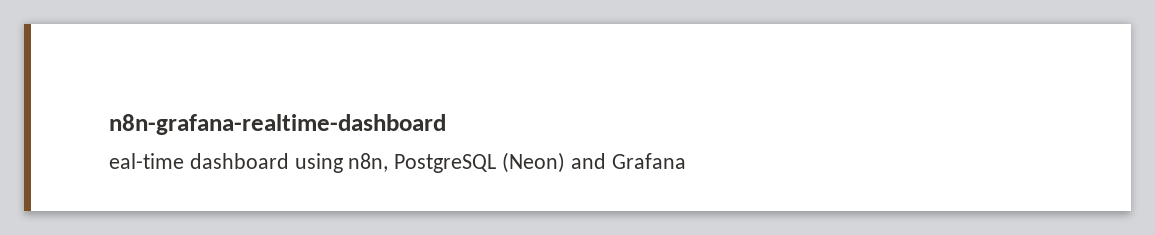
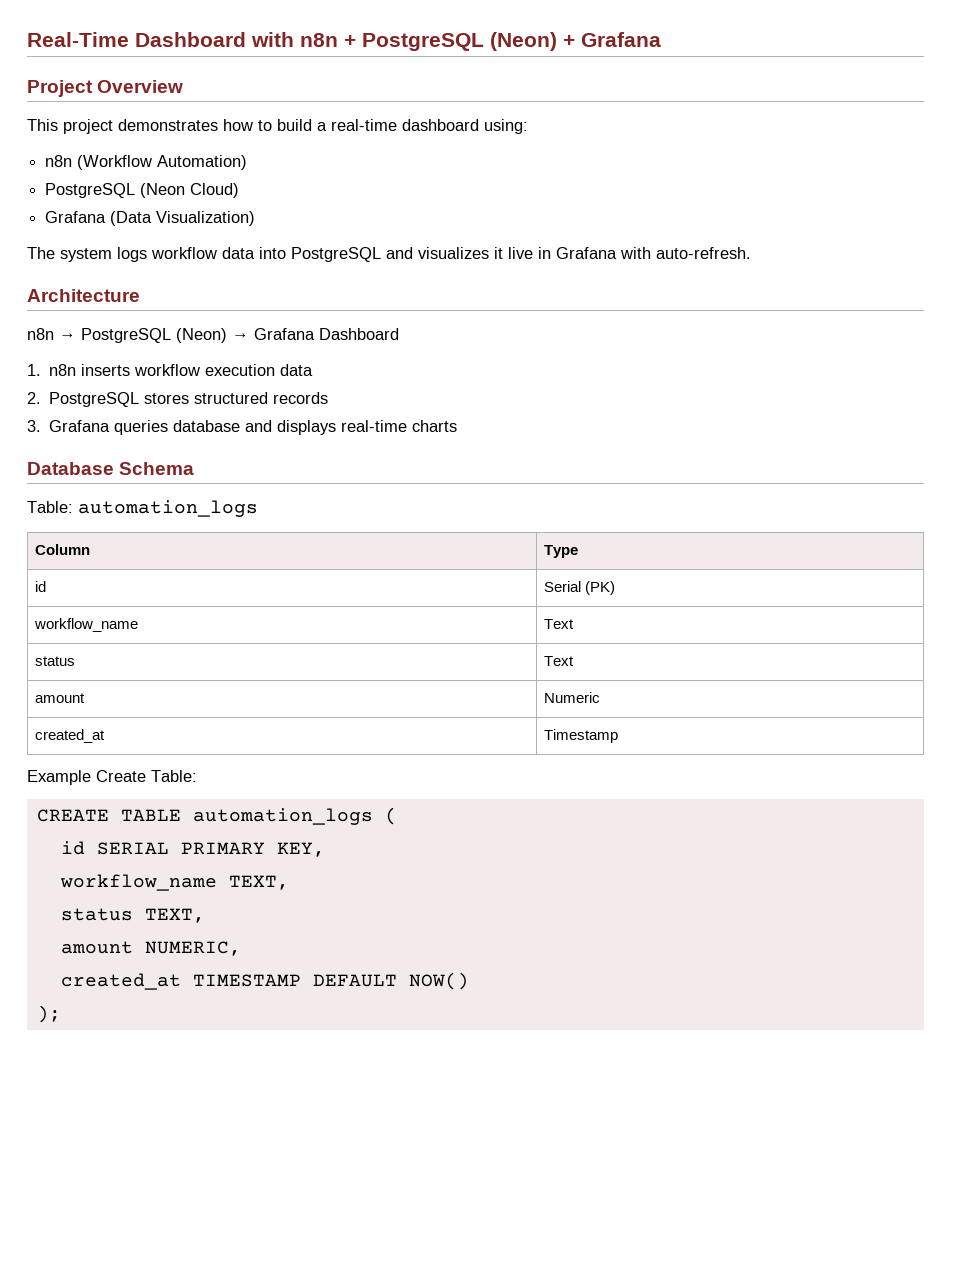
- n8n-grafana-realtime-dashboard
- eal-time dashboard using n8n, PostgreSQL (Neon) and Grafana
+ Real-Time Dashboard with n8n + PostgreSQL (Neon) + Grafana
+ Project Overview
+ This project demonstrates how to build a real-time dashboard using:
+ n8n (Workflow Automation)
+ PostgreSQL (Neon Cloud)
+ Grafana (Data Visualization)
+ The system logs workflow data into PostgreSQL and visualizes it live in Grafana with auto-refresh.
+ Architecture
+ n8n → PostgreSQL (Neon) → Grafana Dashboard
+ 1. n8n inserts workflow execution data
+ 2. PostgreSQL stores structured records
+ 3. Grafana queries database and displays real-time charts
+ Database Schema
+ Table: automation_logs
+ Column | Type
+ id | Serial (PK)
+ workflow_name | Text
+ status | Text
+ amount | Numeric
+ created_at | Timestamp
+ Example Create Table:
+ CREATE TABLE automation_logs (
+ id SERIAL PRIMARY KEY,
+ workflow_name TEXT,
+ status TEXT,
+ amount NUMERIC,
+ created_at TIMESTAMP DEFAULT NOW()
+ );

